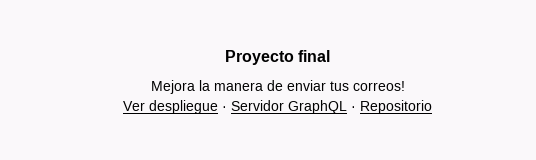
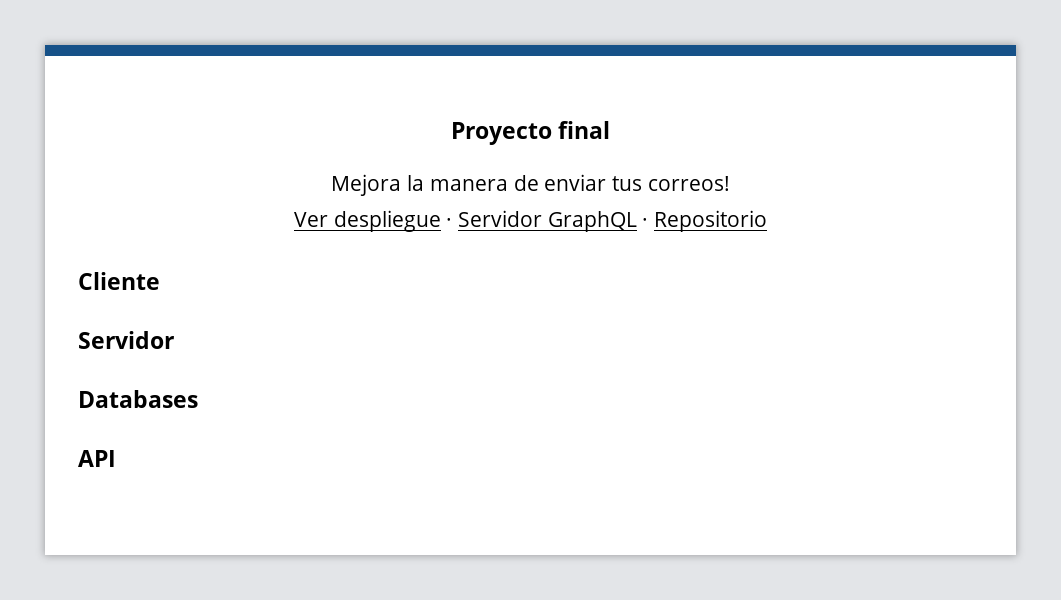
+ Cliente
+ Servidor
+ Databases
+ API

